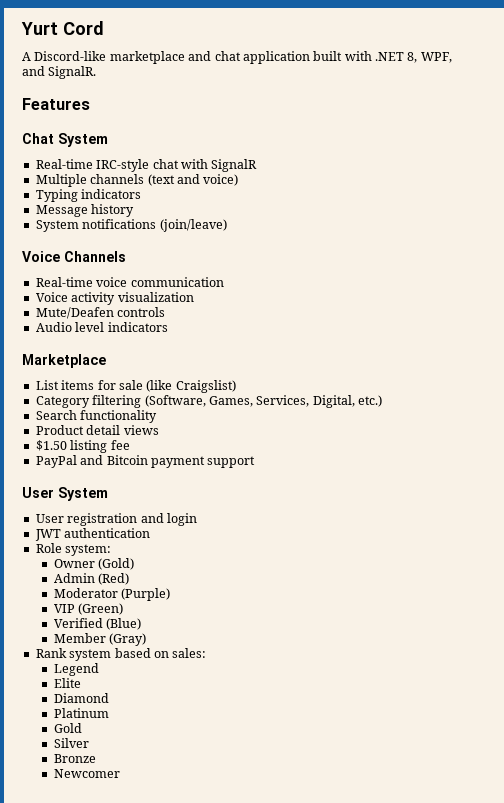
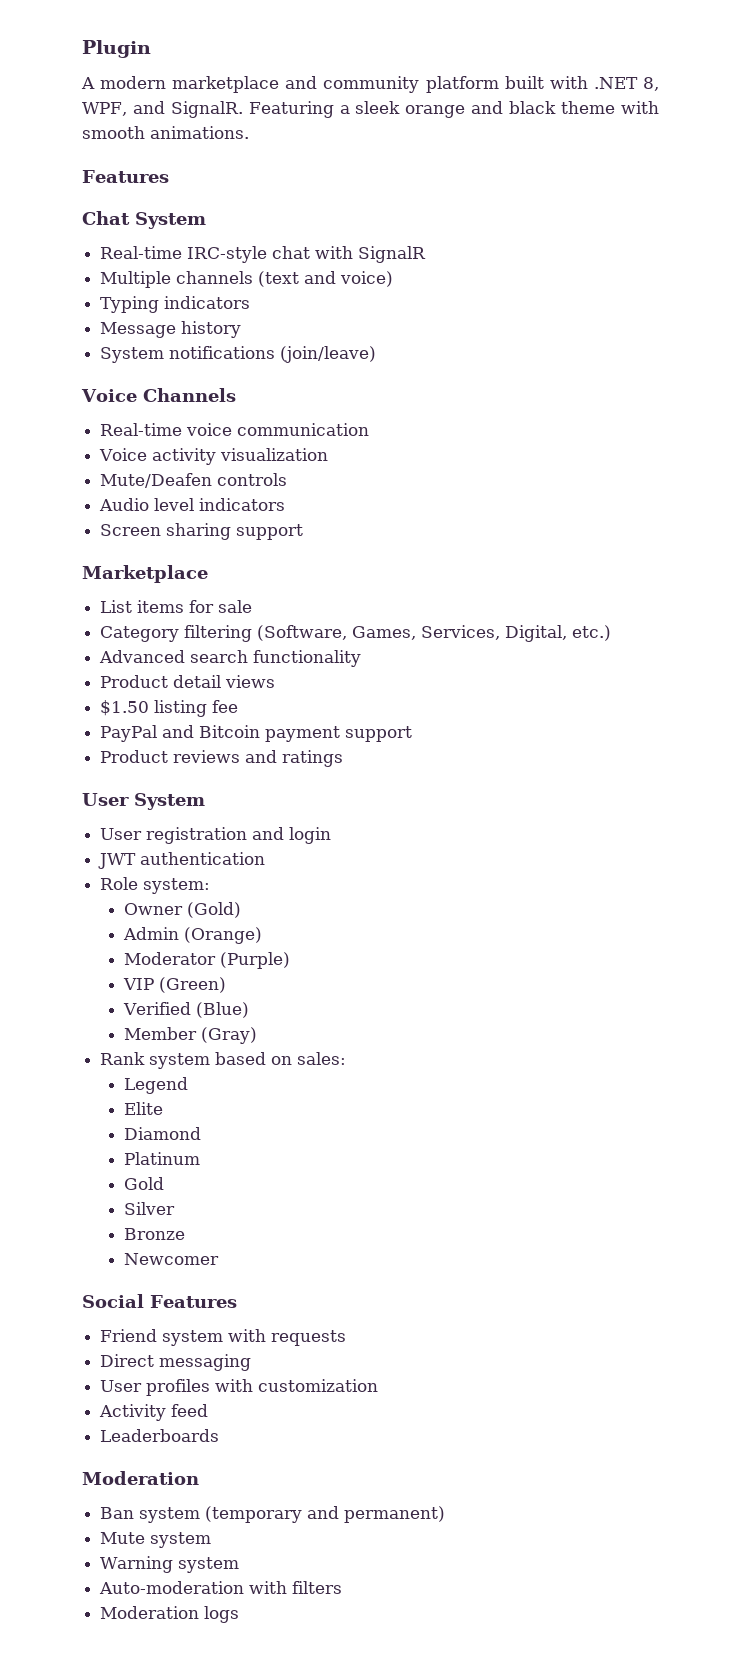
- Yurt Cord
+ Plugin
- A Discord-like marketplace and chat application built with .NET 8, WPF, and SignalR.
+ A modern marketplace and community platform built with .NET 8, WPF, and SignalR. Featuring a sleek orange and black theme with smooth animations.
+ Screen sharing support
- List items for sale (like Craigslist)
+ List items for sale
- Search functionality
+ Advanced search functionality
+ Product reviews and ratings
- Admin (Red)
+ Admin (Orange)
+ Social Features
+ Friend system with requests
+ Direct messaging
+ User profiles with customization
+ Activity feed
+ Leaderboards
+ Moderation
+ Ban system (temporary and permanent)
+ Mute system
+ Warning system
+ Auto-moderation with filters
+ Moderation logs

